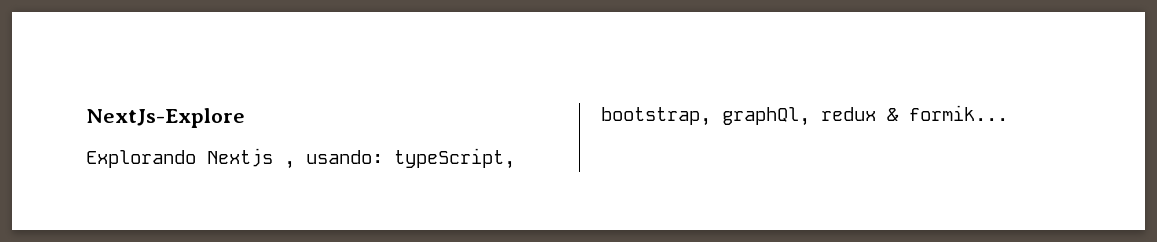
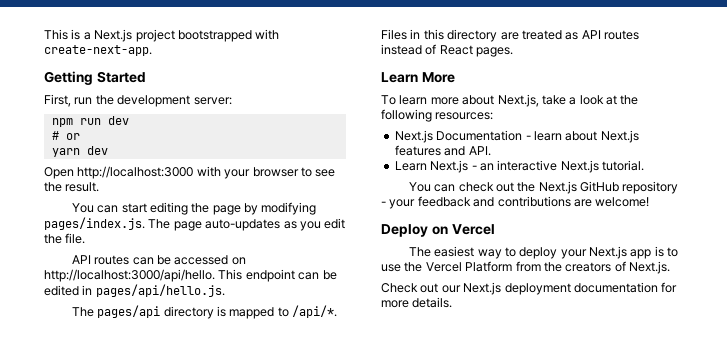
- NextJs-Explore
- Explorando Nextjs , usando: typeScript, bootstrap, graphQl, redux & formik...
+ This is a Next.js project bootstrapped with create-next-app.
+ Getting Started
+ First, run the development server:
+ npm run dev
+ # or
+ yarn dev
+ Open http://localhost:3000 with your browser to see the result.
+ You can start editing the page by modifying pages/index.js. The page auto-updates as you edit the file.
+ API routes can be accessed on http://localhost:3000/api/hello. This endpoint can be edited in pages/api/hello.js.
+ The pages/api directory is mapped to /api/*. Files in this directory are treated as API routes instead of React pages.
+ Learn More
+ To learn more about Next.js, take a look at the following resources:
+ Next.js Documentation - learn about Next.js features and API.
+ Learn Next.js - an interactive Next.js tutorial.
+ You can check out the Next.js GitHub repository - your feedback and contributions are welcome!
+ Deploy on Vercel
+ The easiest way to deploy your Next.js app is to use the Vercel Platform from the creators of Next.js.
+ Check out our Next.js deployment documentation for more details.

